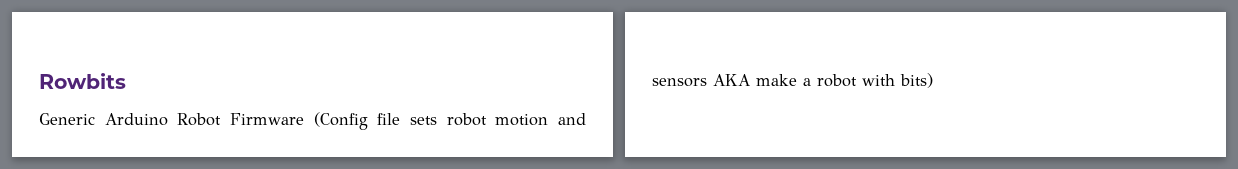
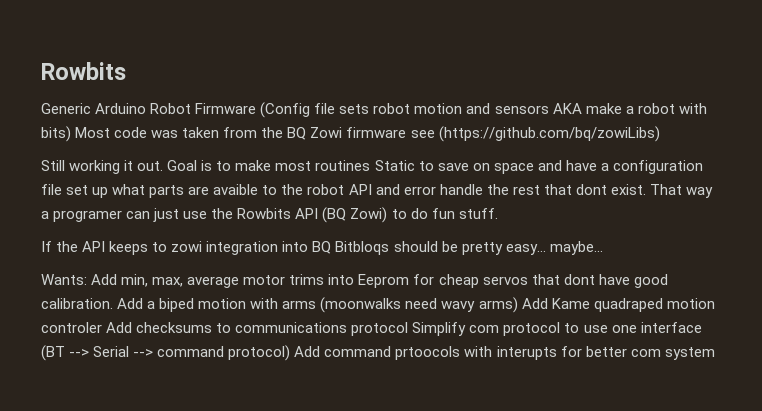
- Generic Arduino Robot Firmware (Config file sets robot motion and sensors AKA make a robot with bits)
+ Generic Arduino Robot Firmware (Config file sets robot motion and sensors AKA make a robot with bits) Most code was taken from the BQ Zowi firmware see (https://github.com/bq/zowiLibs)
+ Still working it out. Goal is to make most routines Static to save on space and have a configuration file set up what parts are avaible to the robot API and error handle the rest that dont exist. That way a programer can just use the Rowbits API (BQ Zowi) to do fun stuff.
+ If the API keeps to zowi integration into BQ Bitbloqs should be pretty easy... maybe...
+ Wants: Add min, max, average motor trims into Eeprom for cheap servos that dont have good calibration. Add a biped motion with arms (moonwalks need wavy arms) Add Kame quadraped motion controler Add checksums to communications protocol Simplify com protocol to use one interface (BT --> Serial --> command protocol) Add command prtoocols with interupts for better com system

